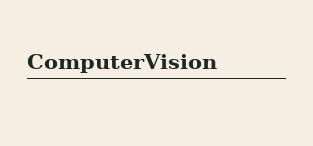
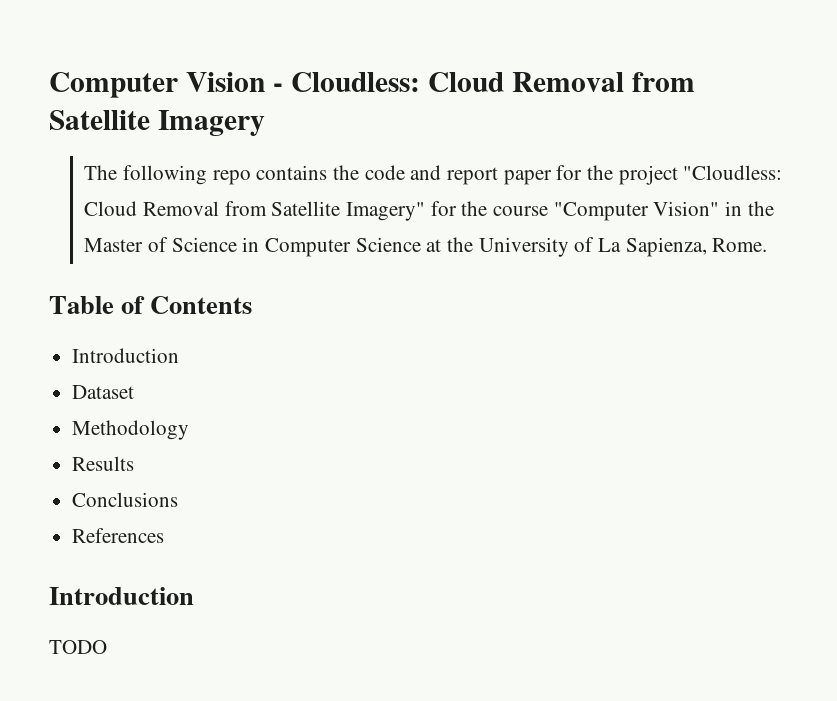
- ComputerVision
+ Computer Vision - Cloudless: Cloud Removal from Satellite Imagery
+ The following repo contains the code and report paper for the project "Cloudless: Cloud Removal from Satellite Imagery" for the course "Computer Vision" in the Master of Science in Computer Science at the University of La Sapienza, Rome.
+ Table of Contents
+ Introduction
+ Dataset
+ Methodology
+ Results
+ Conclusions
+ References
+ Introduction
+ TODO

